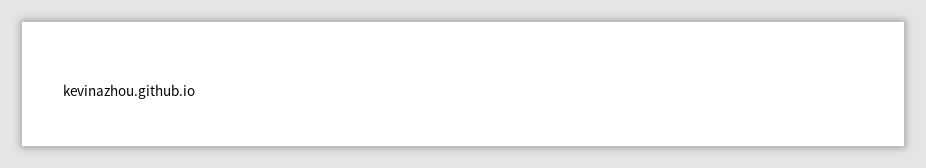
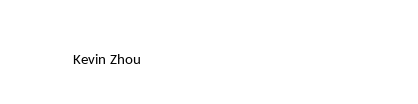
- kevinazhou.github.io
+ Kevin Zhou

